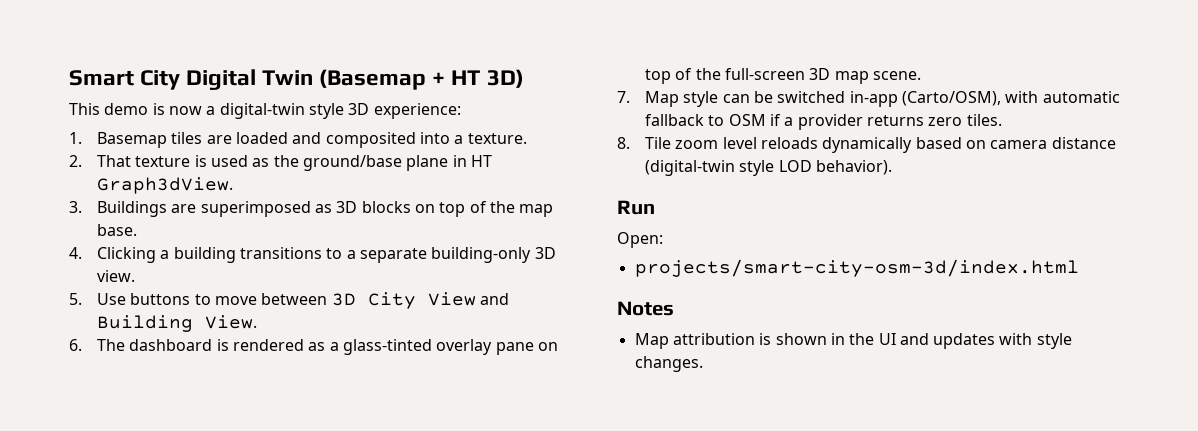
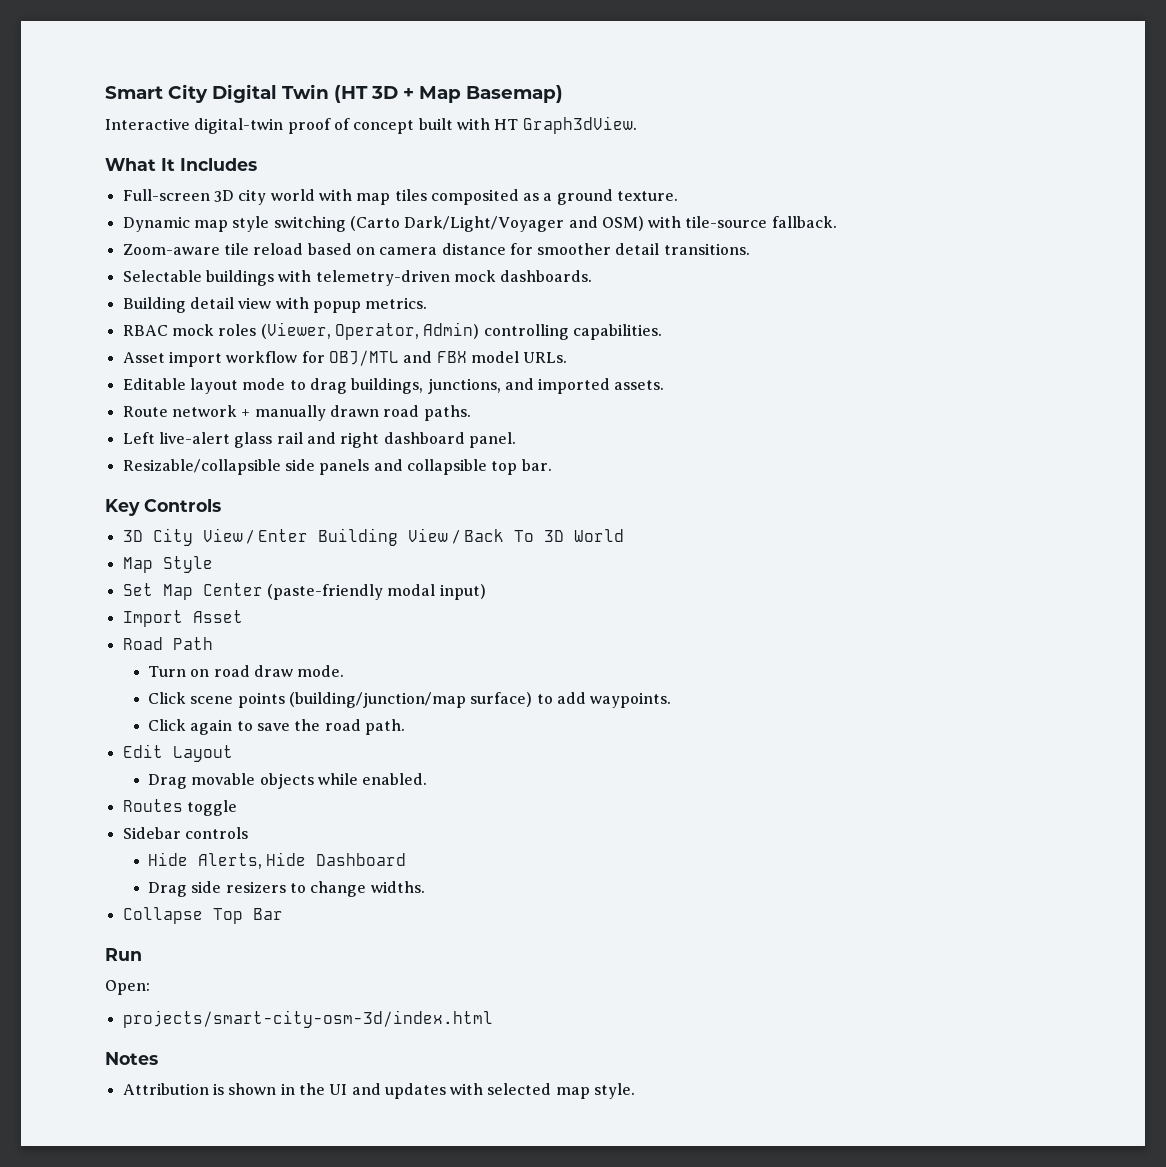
- Smart City Digital Twin (Basemap + HT 3D)
- This demo is now a digital-twin style 3D experience:
- 1. Basemap tiles are loaded and composited into a texture.
- 2. That texture is used as the ground/base plane in HT Graph3dView.
- 3. Buildings are superimposed as 3D blocks on top of the map base.
- 4. Clicking a building transitions to a separate building-only 3D view.
- 5. Use buttons to move between 3D City View and Building View.
- 6. The dashboard is rendered as a glass-tinted overlay pane on top of the full-screen 3D map scene.
- 7. Map style can be switched in-app (Carto/OSM), with automatic fallback to OSM if a provider returns zero tiles.
- 8. Tile zoom level reloads dynamically based on camera distance (digital-twin style LOD behavior).
+ Smart City Digital Twin (HT 3D + Map Basemap)
+ Interactive digital-twin proof of concept built with HT Graph3dView.
+ What It Includes
+ Full-screen 3D city world with map tiles composited as a ground texture.
+ Dynamic map style switching (Carto Dark/Light/Voyager and OSM) with tile-source fallback.
+ Zoom-aware tile reload based on camera distance for smoother detail transitions.
+ Selectable buildings with telemetry-driven mock dashboards.
+ Building detail view with popup metrics.
+ RBAC mock roles (Viewer, Operator, Admin) controlling capabilities.
+ Asset import workflow for OBJ/MTL and FBX model URLs.
+ Editable layout mode to drag buildings, junctions, and imported assets.
+ Route network + manually drawn road paths.
+ Left live-alert glass rail and right dashboard panel.
+ Resizable/collapsible side panels and collapsible top bar.
+ Key Controls
+ 3D City View / Enter Building View / Back To 3D World
+ Map Style
+ Set Map Center (paste-friendly modal input)
+ Import Asset
+ Road Path
+ Turn on road draw mode.
+ Click scene points (building/junction/map surface) to add waypoints.
+ Click again to save the road path.
+ Edit Layout
+ Drag movable objects while enabled.
+ Routes toggle
+ Sidebar controls
+ Hide Alerts, Hide Dashboard
+ Drag side resizers to change widths.
+ Collapse Top Bar
- Map attribution is shown in the UI and updates with style changes.
+ Attribution is shown in the UI and updates with selected map style.

